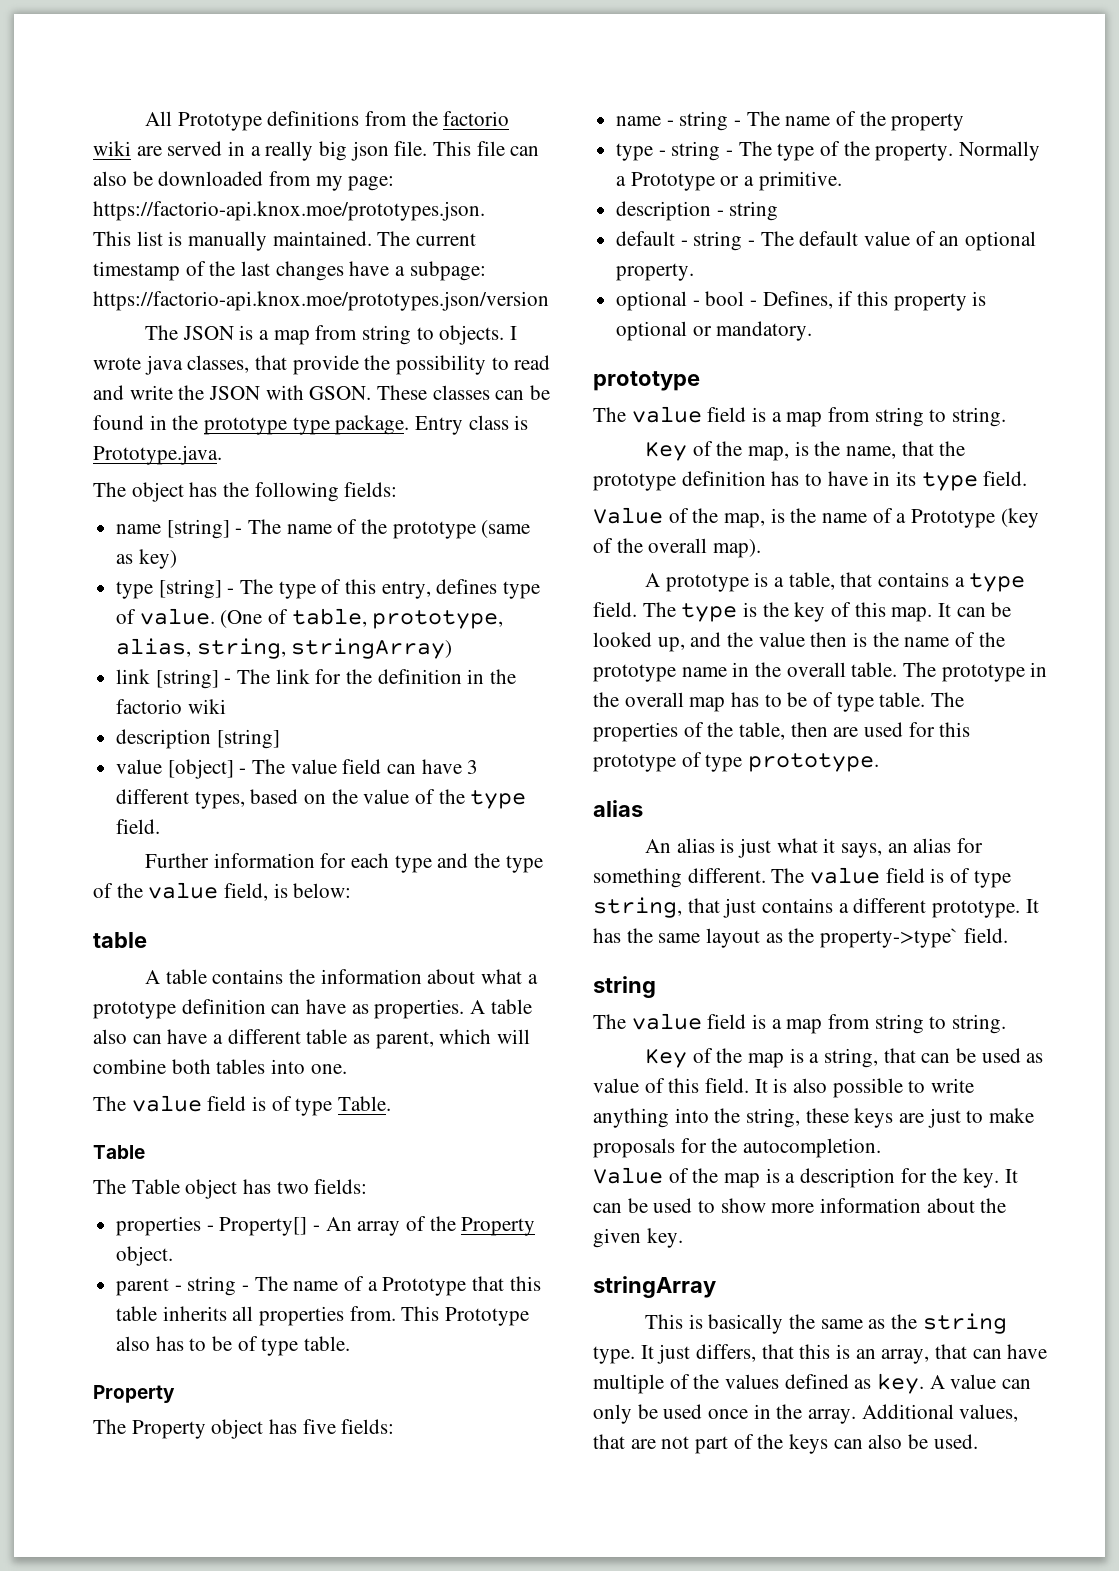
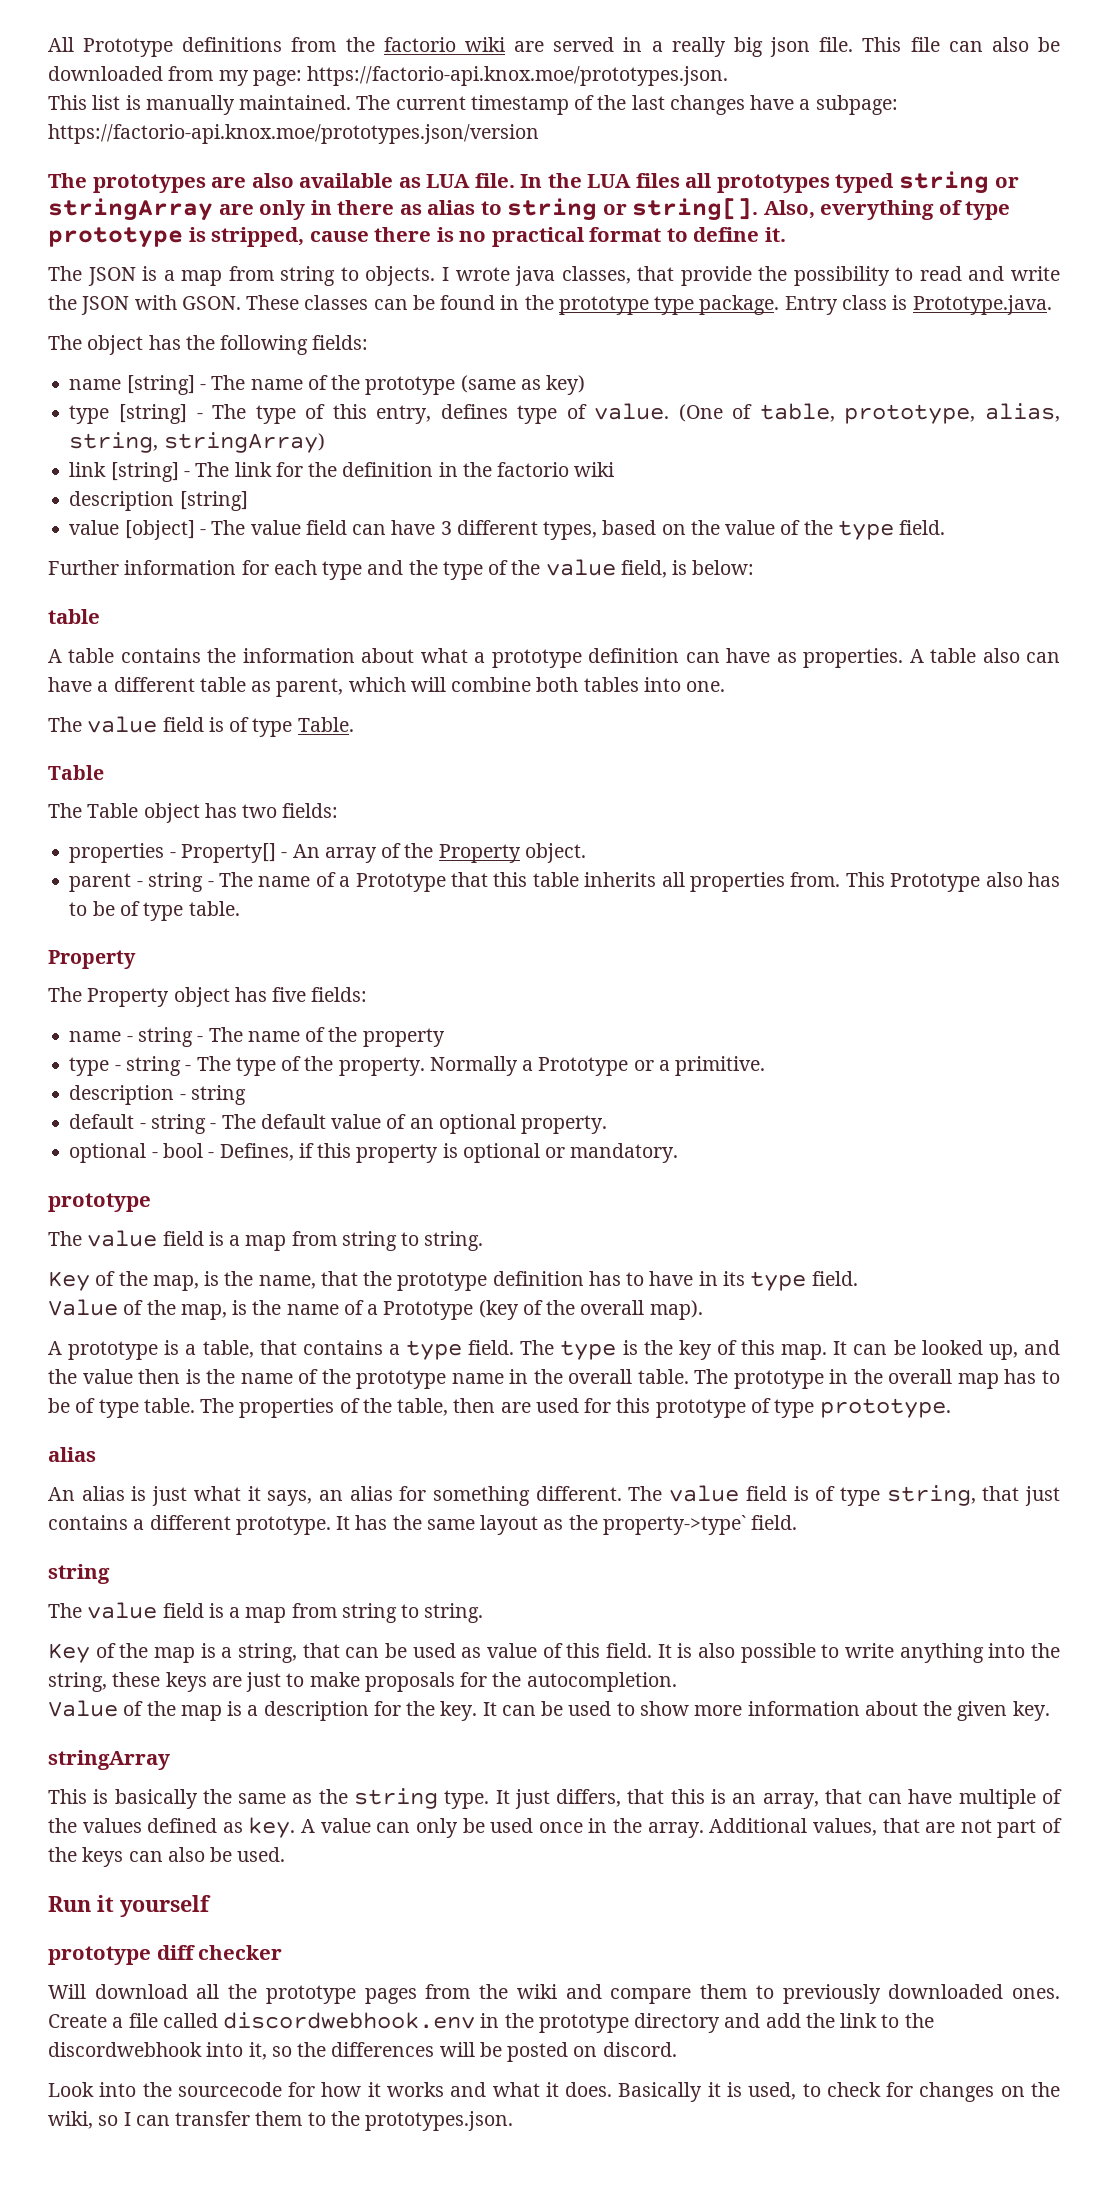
+ The prototypes are also available as LUA file. In the LUA files all prototypes typed string or stringArray are only in there as alias to string or string[]. Also, everything of type prototype is stripped, cause there is no practical format to define it.
+ Run it yourself
+ prototype diff checker
+ Will download all the prototype pages from the wiki and compare them to previously downloaded ones. Create a file called discordwebhook.env in the prototype directory and add the link to the discordwebhook into it, so the differences will be posted on discord.
+ Look into the sourcecode for how it works and what it does. Basically it is used, to check for changes on the wiki, so I can transfer them to the prototypes.json.

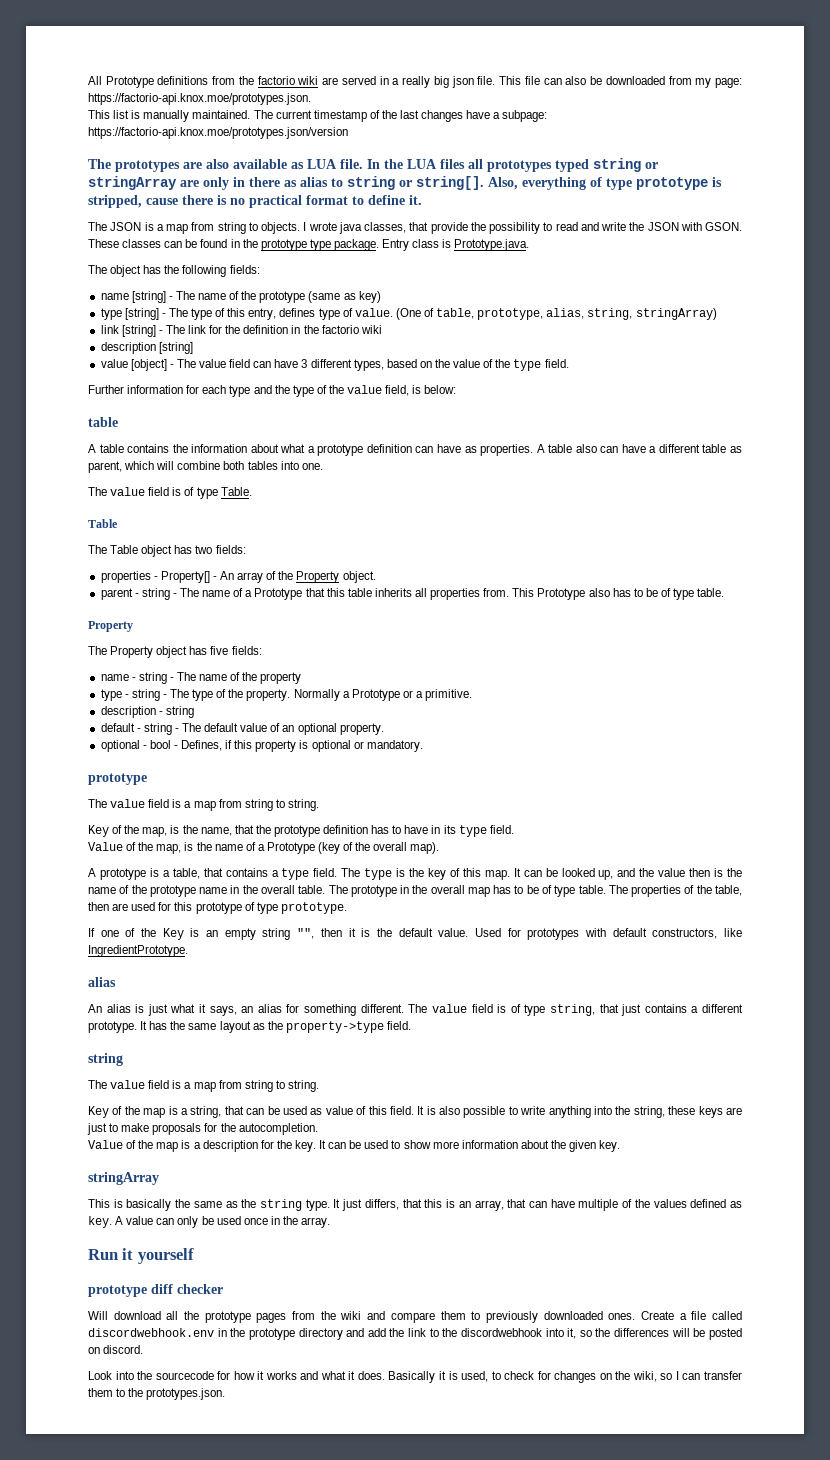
+ If one of the Key is an empty string "", then it is the default value. Used for prototypes with default constructors, like IngredientPrototype.
- It has the same layout as the property->type` field.
+ It has the same layout as the property->type field.
- Additional values, that are not part of the keys can also be used.

